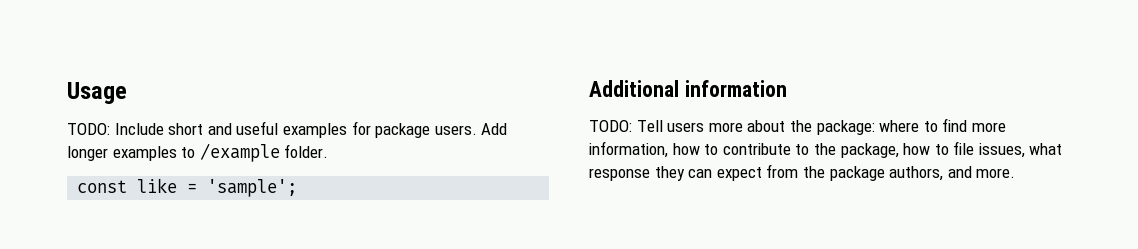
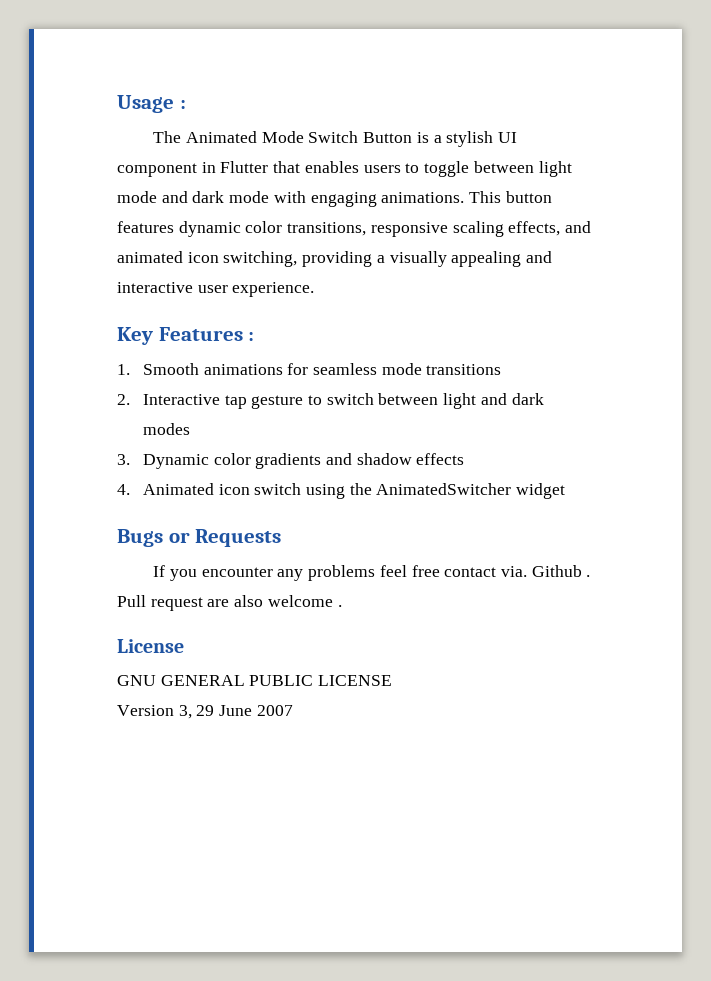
- Usage
- TODO: Include short and useful examples for package users. Add longer examples to /example folder.
- const like = 'sample';
- Additional information
- TODO: Tell users more about the package: where to find more information, how to contribute to the package, how to file issues, what response they can expect from the package authors, and more.
+ Usage :
+ The Animated Mode Switch Button is a stylish UI component in Flutter that enables users to toggle between light mode and dark mode with engaging animations. This button features dynamic color transitions, responsive scaling effects, and animated icon switching, providing a visually appealing and interactive user experience.
+ Key Features :
+ 1. Smooth animations for seamless mode transitions
+ 2. Interactive tap gesture to switch between light and dark modes
+ 3. Dynamic color gradients and shadow effects
+ 4. Animated icon switch using the AnimatedSwitcher widget
+ Bugs or Requests
+ If you encounter any problems feel free contact via. Github . Pull request are also welcome .
+ License
+ GNU GENERAL PUBLIC LICENSE
+ Version 3, 29 June 2007

